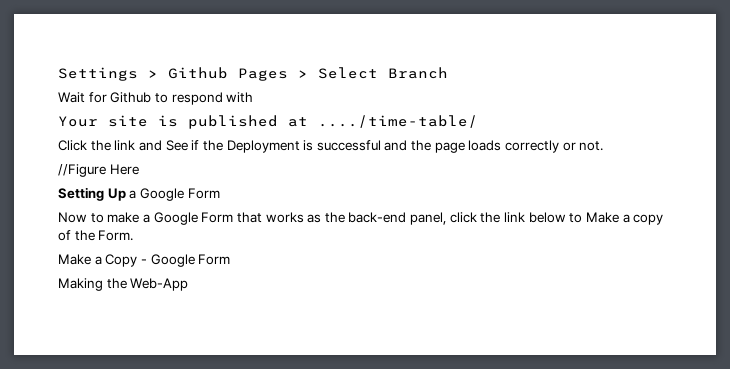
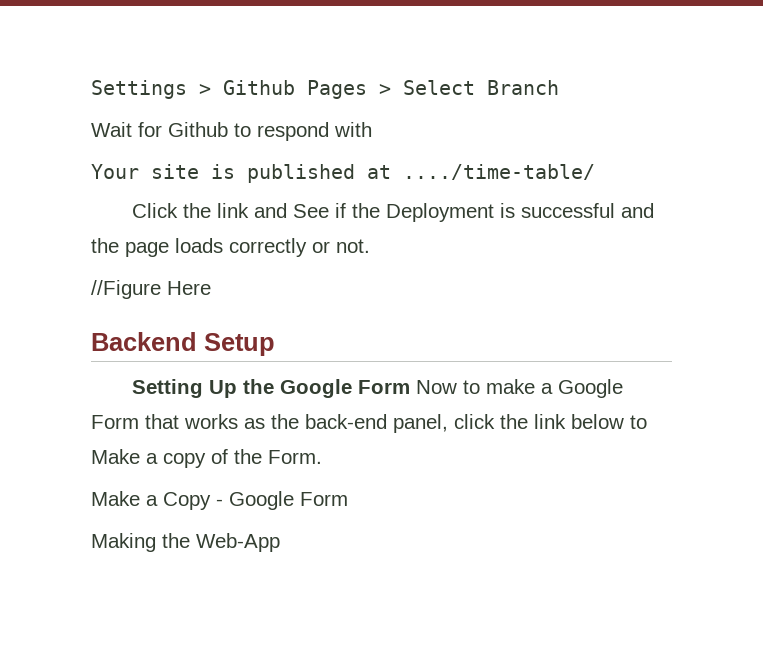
+ Backend Setup
- Setting Up a Google Form
- Now to make a Google Form that works as the back-end panel, click the link below to Make a copy of the Form.
+ Setting Up the Google Form Now to make a Google Form that works as the back-end panel, click the link below to Make a copy of the Form.

